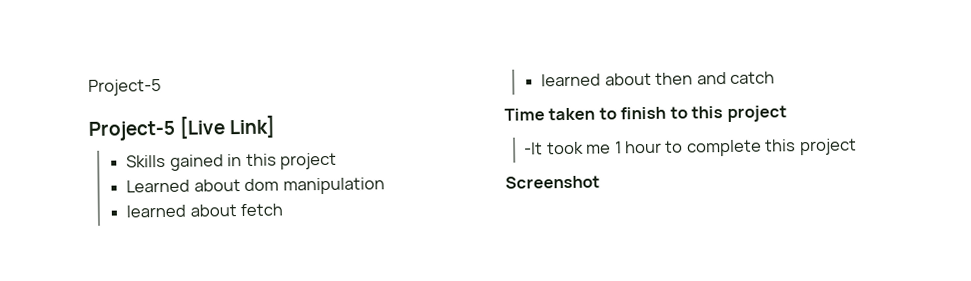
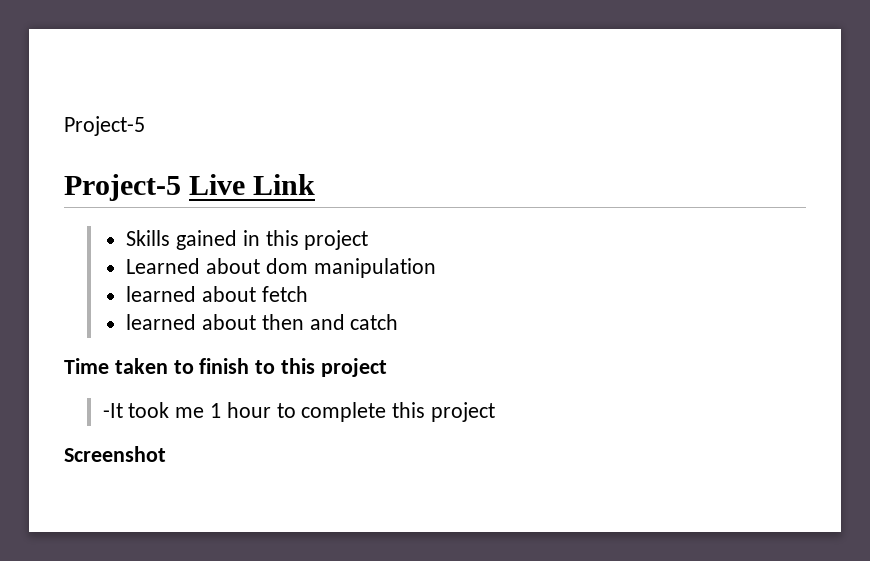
- Project-5 [Live Link]
+ Project-5 Live Link

